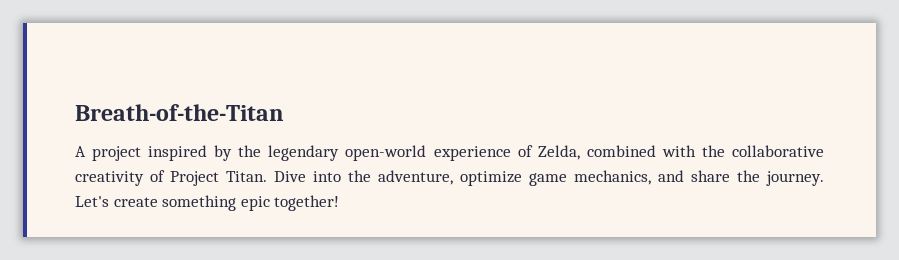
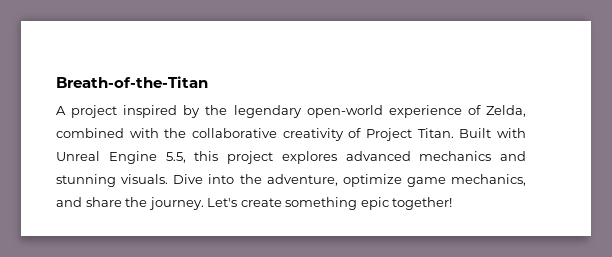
+ Built with Unreal Engine 5.5, this project explores advanced mechanics and stunning visuals.

